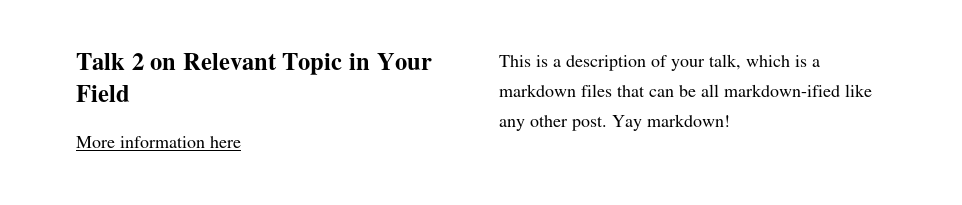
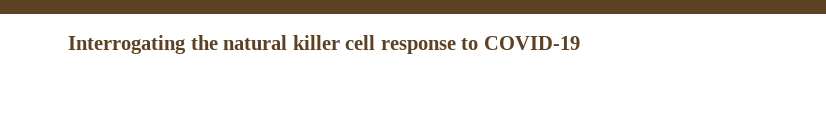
- Talk 2 on Relevant Topic in Your Field
- More information here
- This is a description of your talk, which is a markdown files that can be all markdown-ified like any other post. Yay markdown!
+ Interrogating the natural killer cell response to COVID-19

